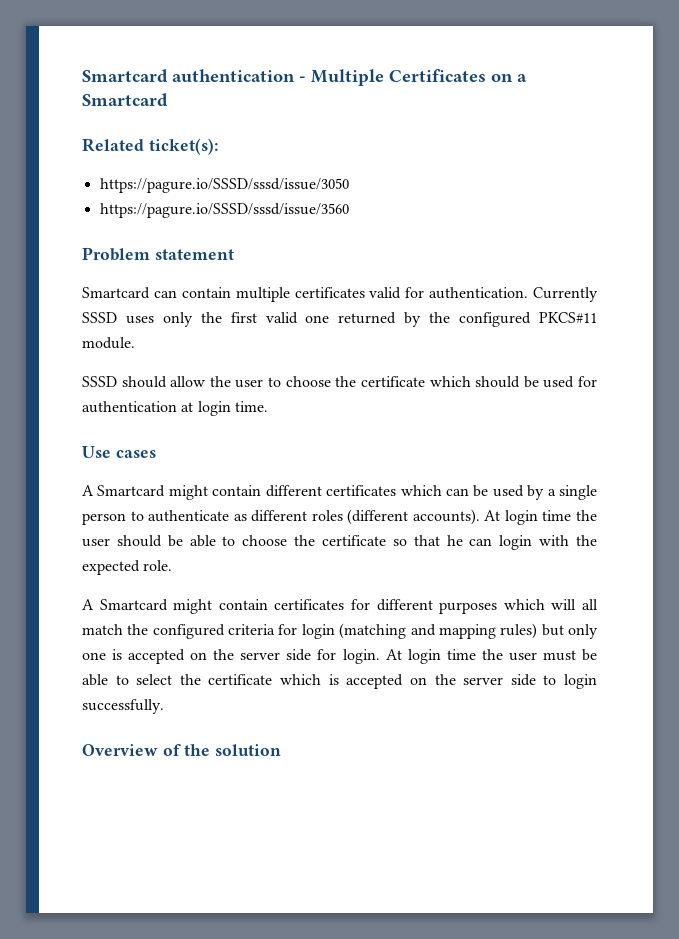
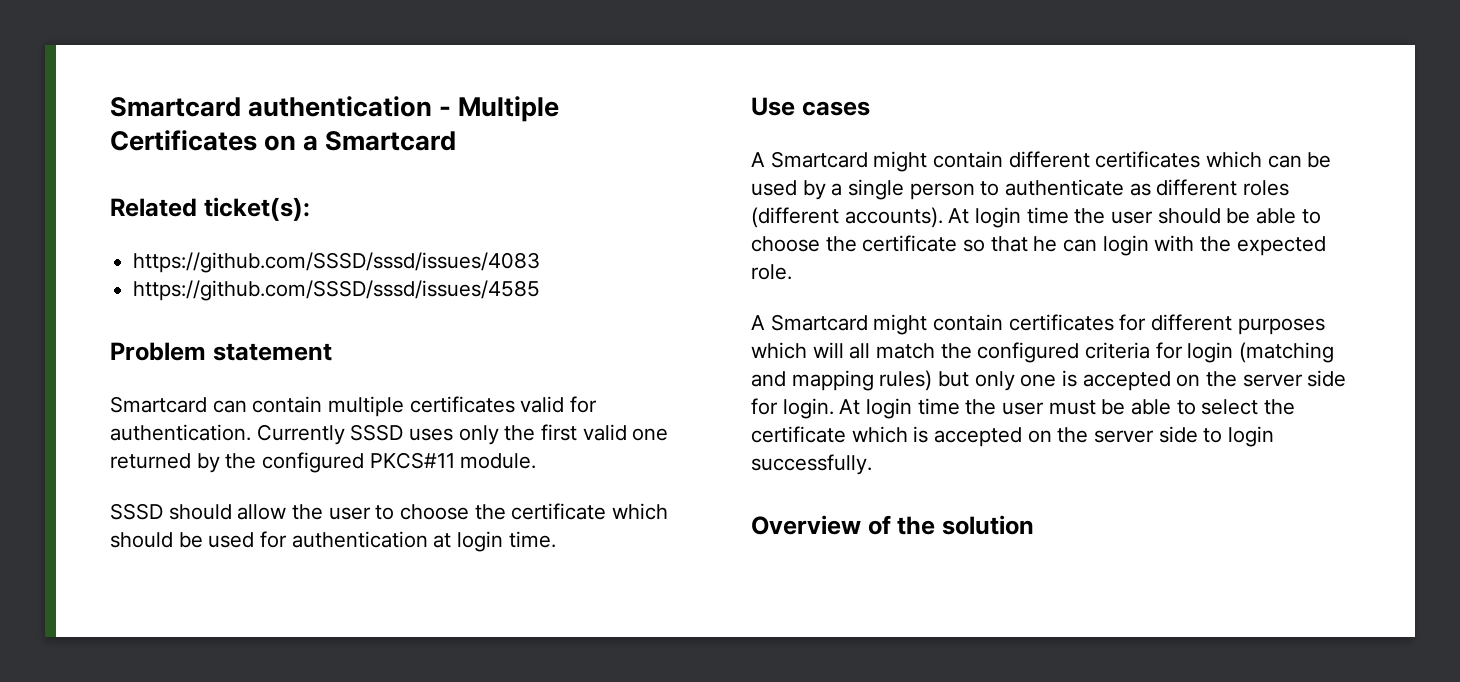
- https://pagure.io/SSSD/sssd/issue/3050
- https://pagure.io/SSSD/sssd/issue/3560
+ https://github.com/SSSD/sssd/issues/4083
+ https://github.com/SSSD/sssd/issues/4585

